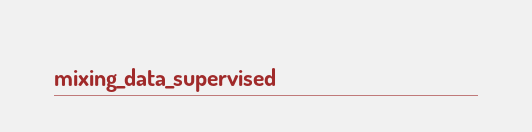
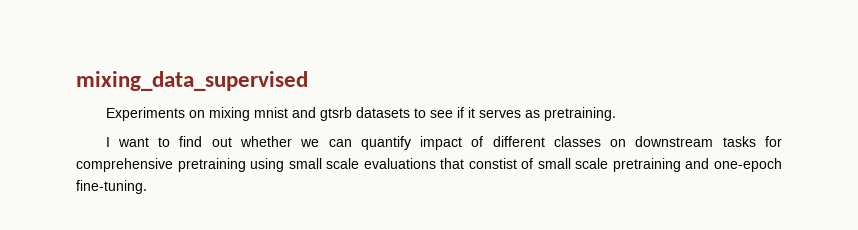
+ Experiments on mixing mnist and gtsrb datasets to see if it serves as pretraining.
+ I want to find out whether we can quantify impact of different classes on downstream tasks for comprehensive pretraining using small scale evaluations that constist of small scale pretraining and one-epoch fine-tuning.

